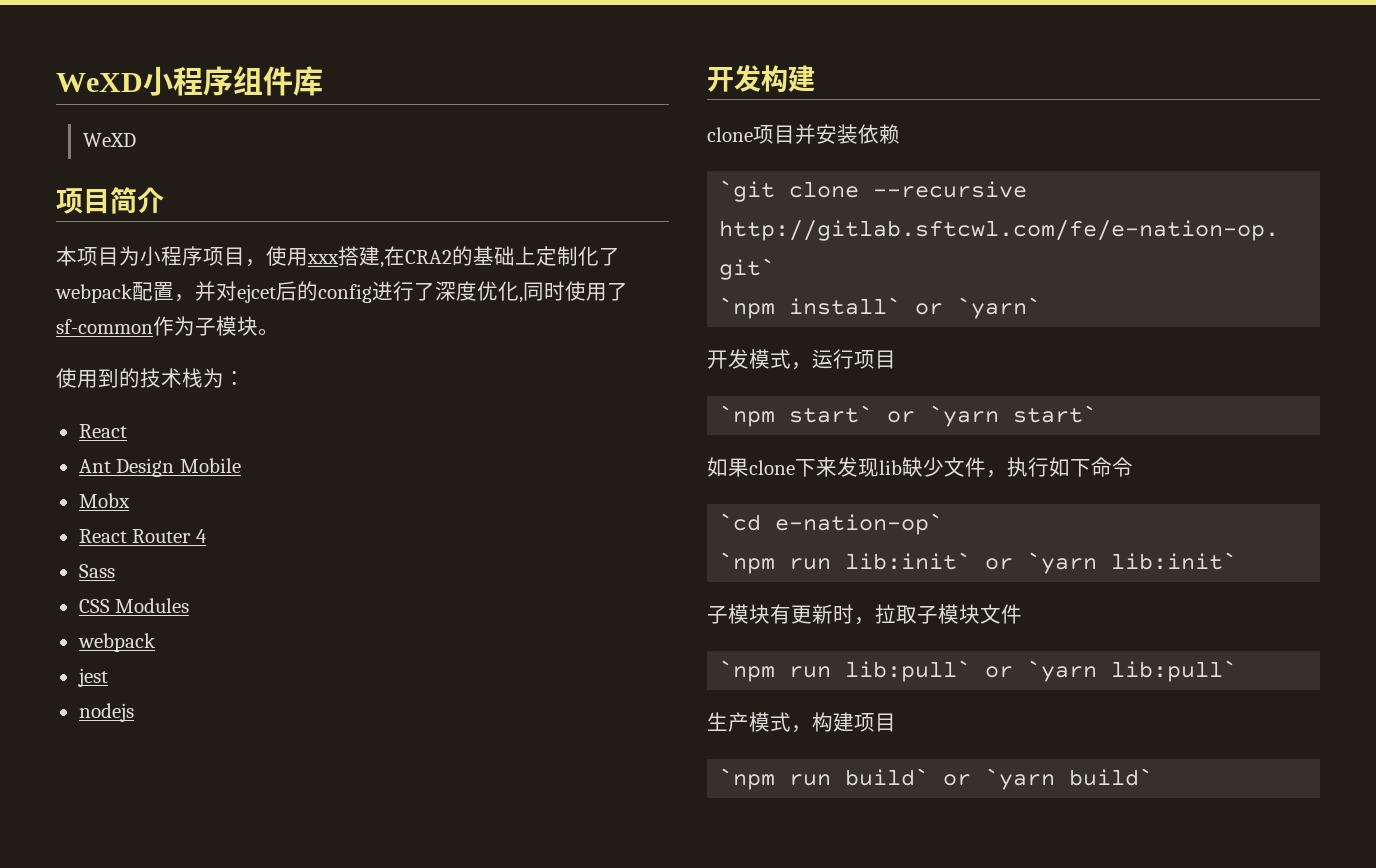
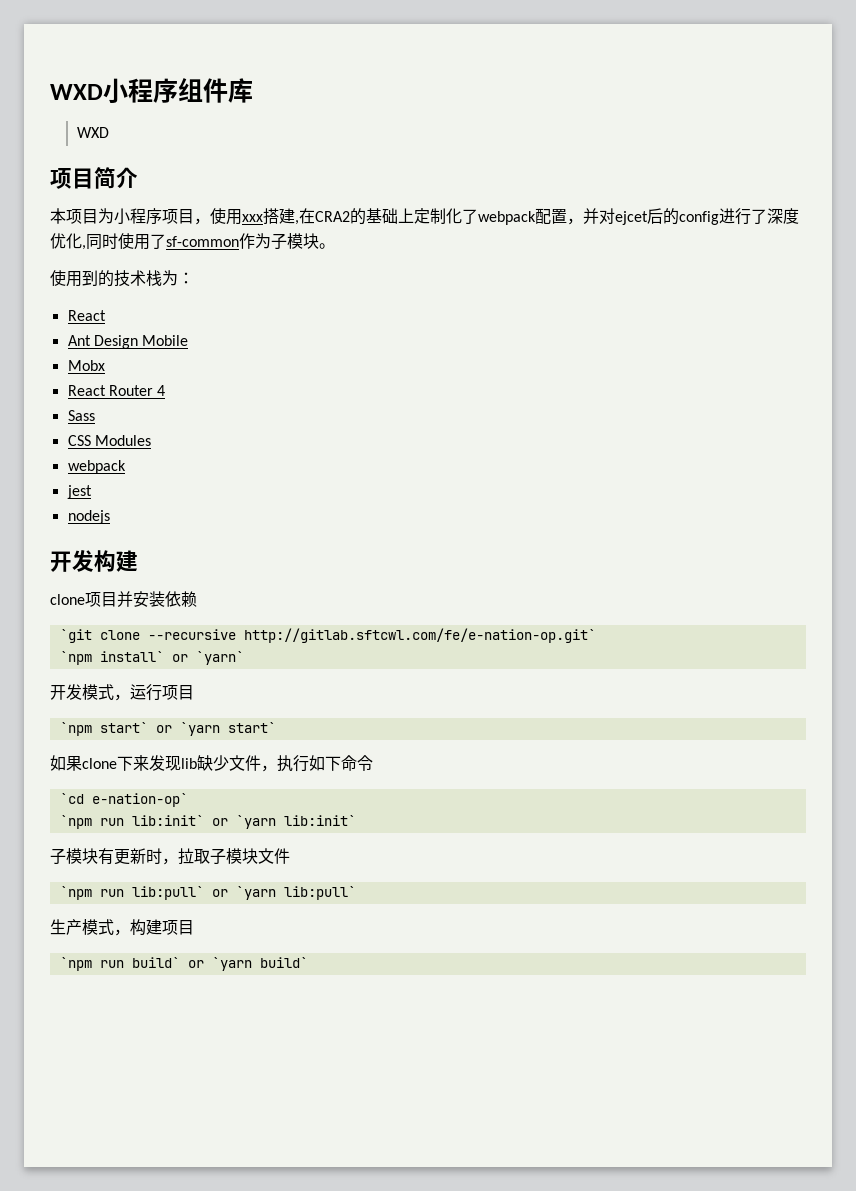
- WeXD小程序组件库
- WeXD
+ WXD小程序组件库
+ WXD

